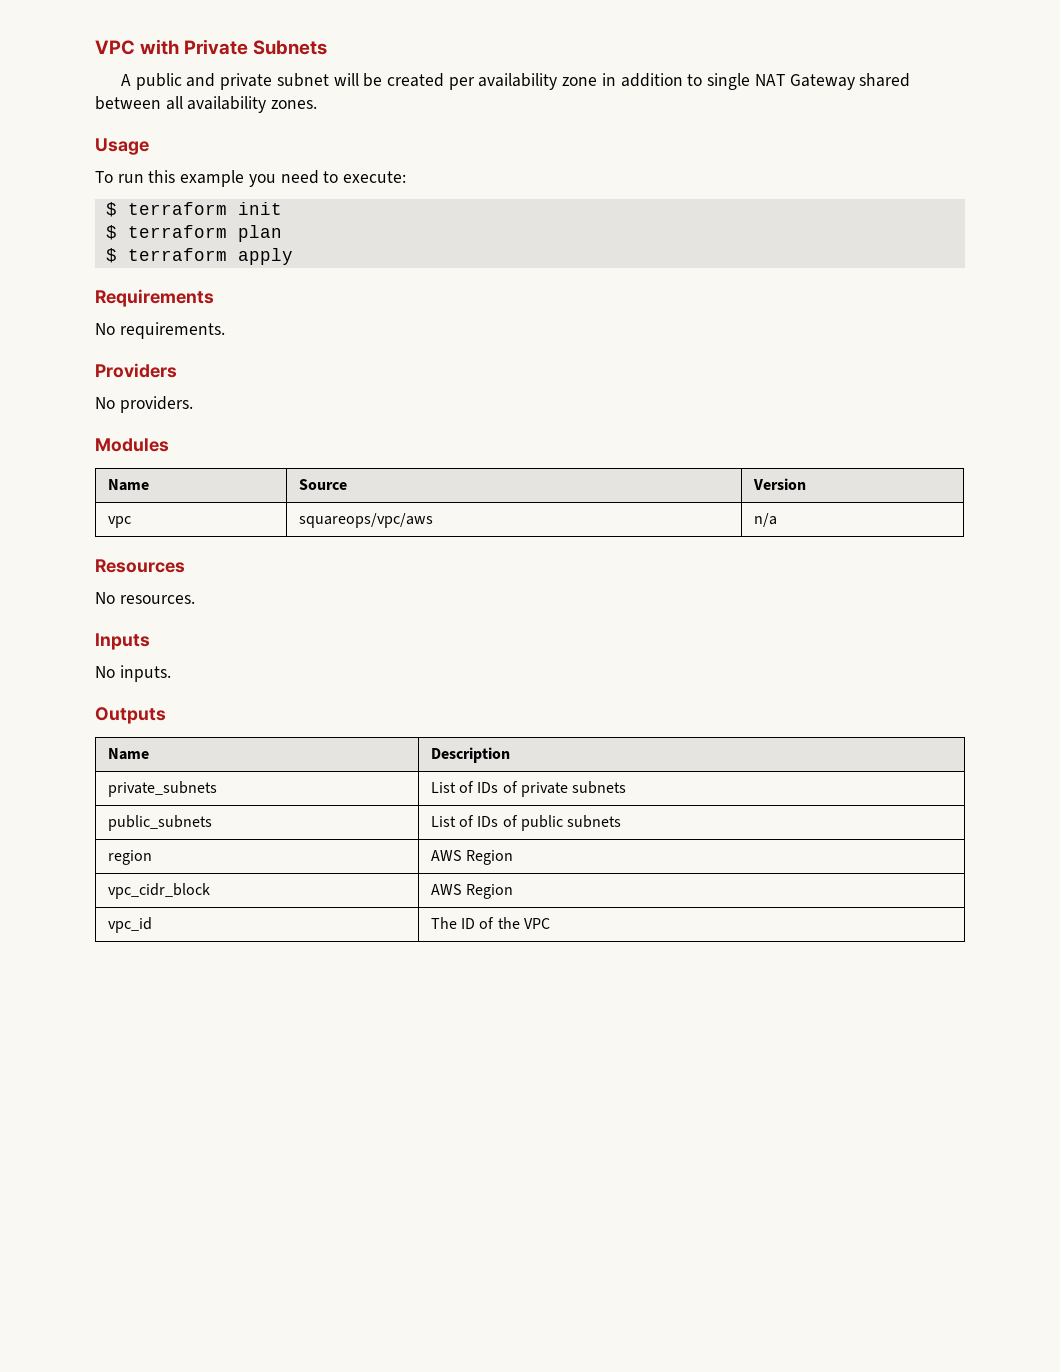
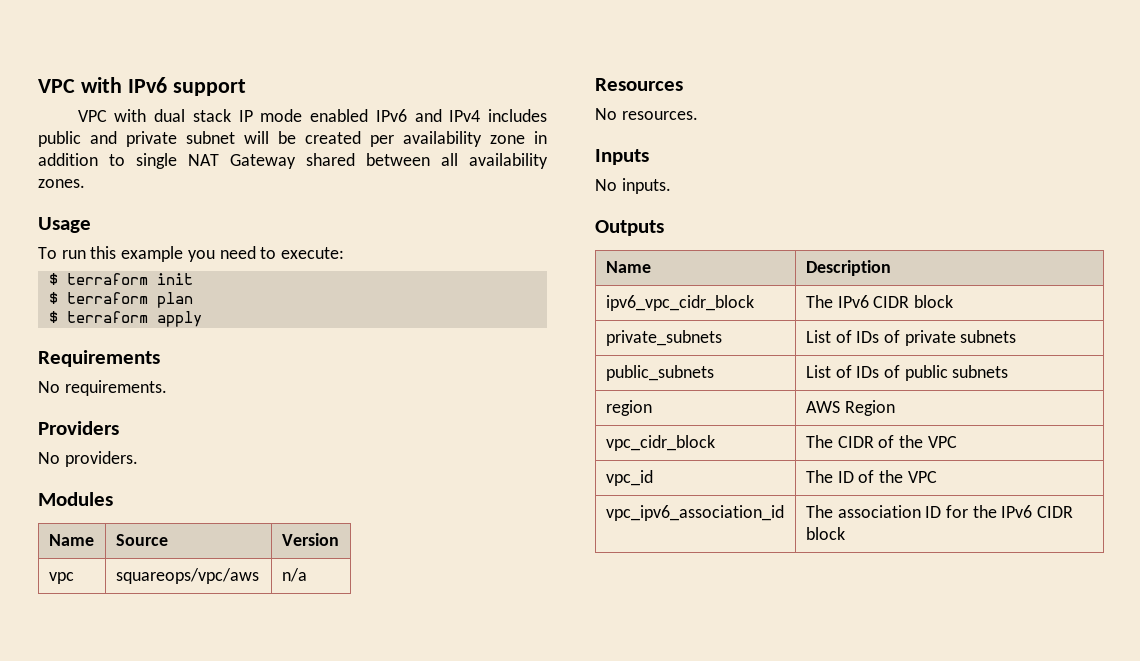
- VPC with Private Subnets
- A public and private subnet will be created per availability zone in addition to single NAT Gateway shared between all availability zones.
+ VPC with IPv6 support
+ VPC with dual stack IP mode enabled IPv6 and IPv4 includes public and private subnet will be created per availability zone in addition to single NAT Gateway shared between all availability zones.
+ ipv6_vpc_cidr_block | The IPv6 CIDR block
- vpc_cidr_block | AWS Region
+ vpc_cidr_block | The CIDR of the VPC
+ vpc_ipv6_association_id | The association ID for the IPv6 CIDR block

